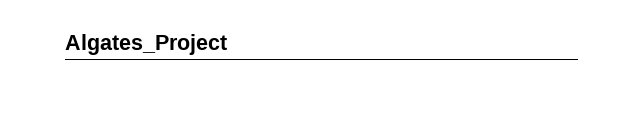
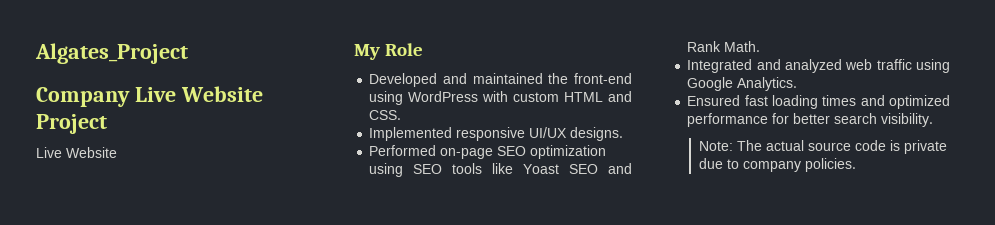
+ Company Live Website Project
+ Live Website
+ My Role
+ Developed and maintained the front-end using WordPress with custom HTML and CSS.
+ Implemented responsive UI/UX designs.
+ Performed on-page SEO optimization using SEO tools like Yoast SEO and Rank Math.
+ Integrated and analyzed web traffic using Google Analytics.
+ Ensured fast loading times and optimized performance for better search visibility.
+ Note: The actual source code is private due to company policies.

